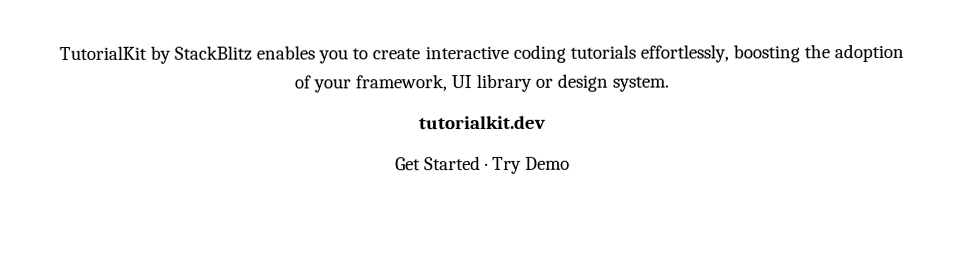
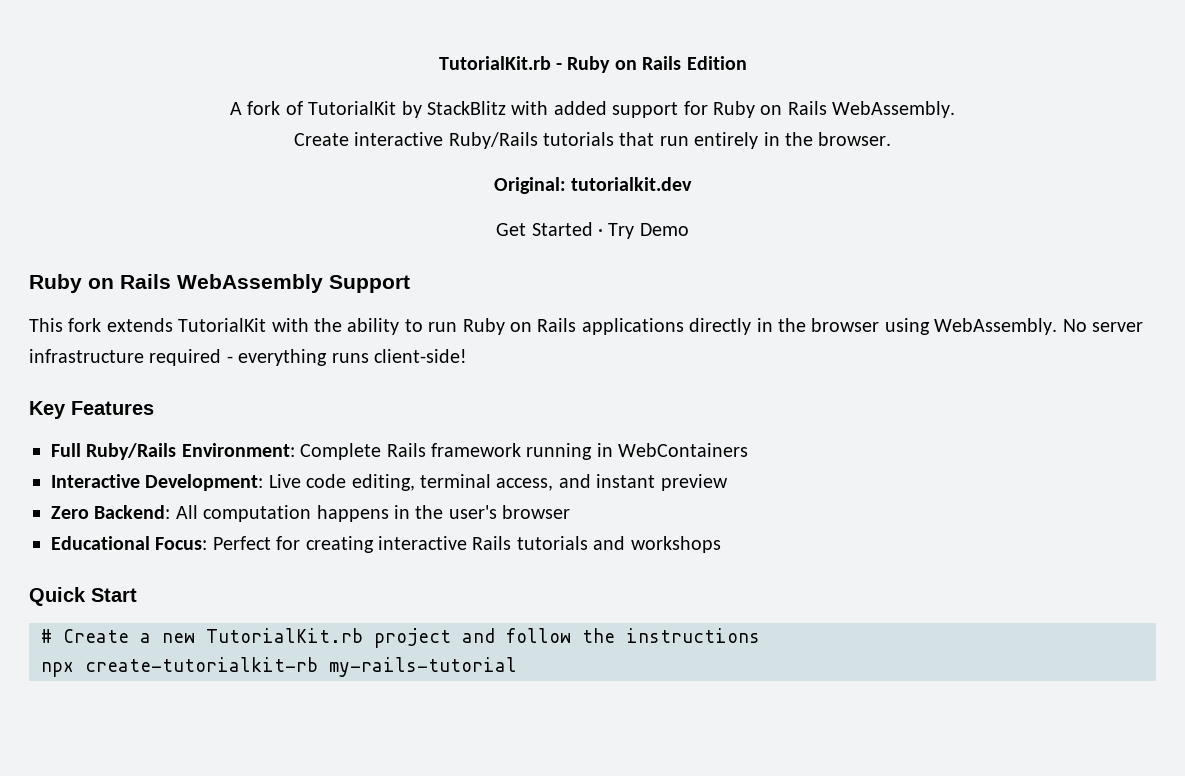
- TutorialKit by StackBlitz enables you to create interactive coding tutorials effortlessly, boosting the adoption of your framework, UI library or design system.
- tutorialkit.dev
+ TutorialKit.rb - Ruby on Rails Edition
+ A fork of TutorialKit by StackBlitz with added support for Ruby on Rails WebAssembly.
+ Create interactive Ruby/Rails tutorials that run entirely in the browser.
+ Original: tutorialkit.dev
+ Ruby on Rails WebAssembly Support
+ This fork extends TutorialKit with the ability to run Ruby on Rails applications directly in the browser using WebAssembly. No server infrastructure required - everything runs client-side!
+ Key Features
+ Full Ruby/Rails Environment: Complete Rails framework running in WebContainers
+ Interactive Development: Live code editing, terminal access, and instant preview
+ Zero Backend: All computation happens in the user's browser
+ Educational Focus: Perfect for creating interactive Rails tutorials and workshops
+ Quick Start
+ # Create a new TutorialKit.rb project and follow the instructions
+ npx create-tutorialkit-rb my-rails-tutorial

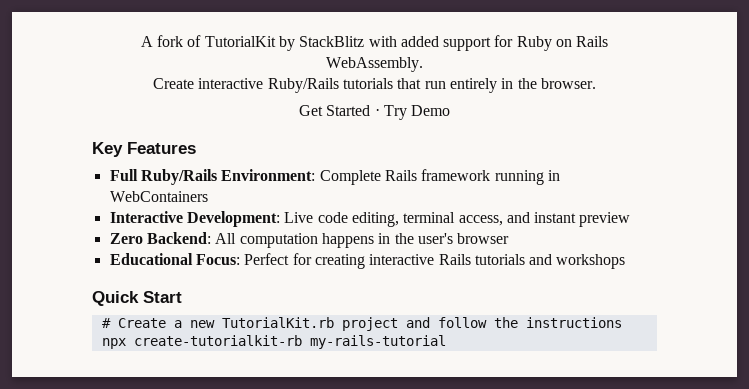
- TutorialKit.rb - Ruby on Rails Edition
- Original: tutorialkit.dev
- Ruby on Rails WebAssembly Support
- This fork extends TutorialKit with the ability to run Ruby on Rails applications directly in the browser using WebAssembly. No server infrastructure required - everything runs client-side!

